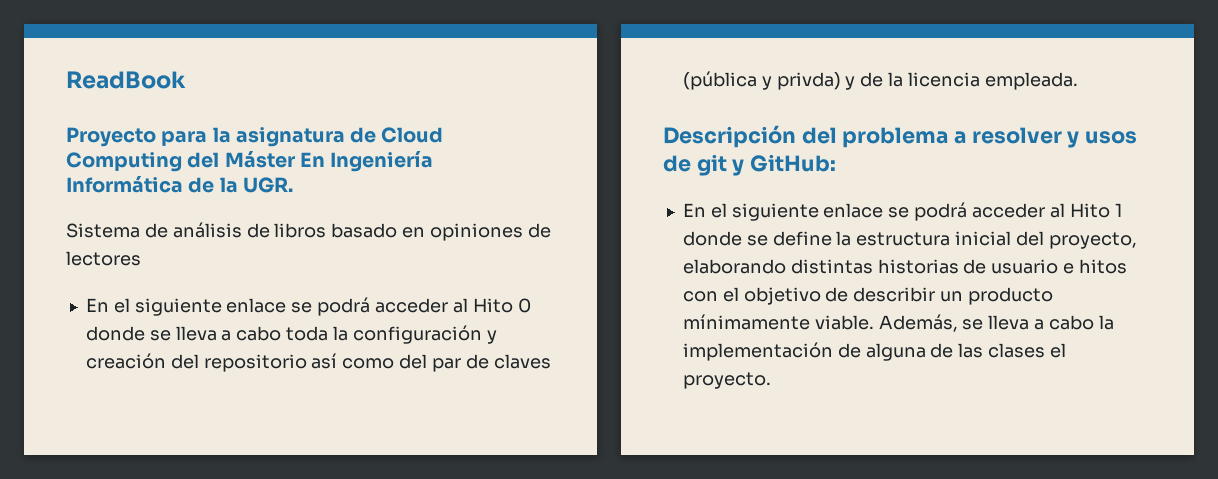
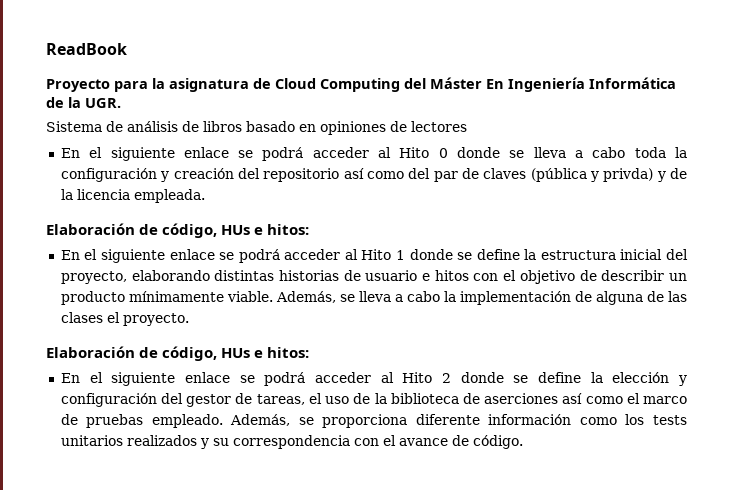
  En el siguiente enlace se podrá acceder al Hito 0 donde se lleva a cabo toda la configuración y creación del repositorio así como del par de claves (pública y privda) y de la licencia empleada.
- Descripción del problema a resolver y usos de git y GitHub:
+ Elaboración de código, HUs e hitos:
  Además, se lleva a cabo la implementación de alguna de las clases el proyecto.
+ Elaboración de código, HUs e hitos:
+ En el siguiente enlace se podrá acceder al Hito 2 donde se define la elección y configuración del gestor de tareas, el uso de la biblioteca de aserciones así como el marco de pruebas empleado. Además, se proporciona diferente información como los tests unitarios realizados y su correspondencia con el avance de código.

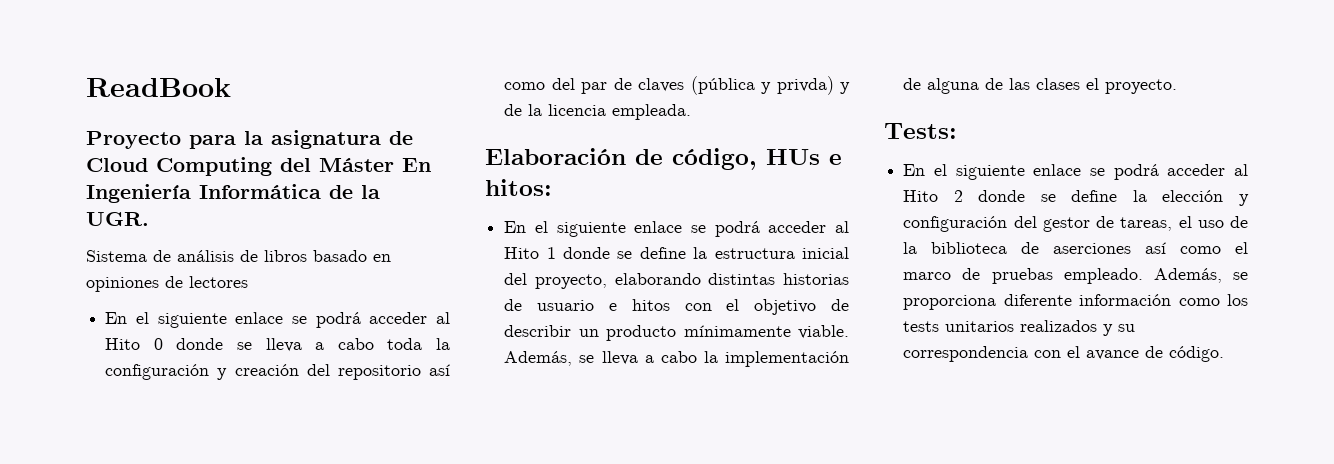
  Además, se lleva a cabo la implementación de alguna de las clases el proyecto.
- Elaboración de código, HUs e hitos:
+ Tests:

